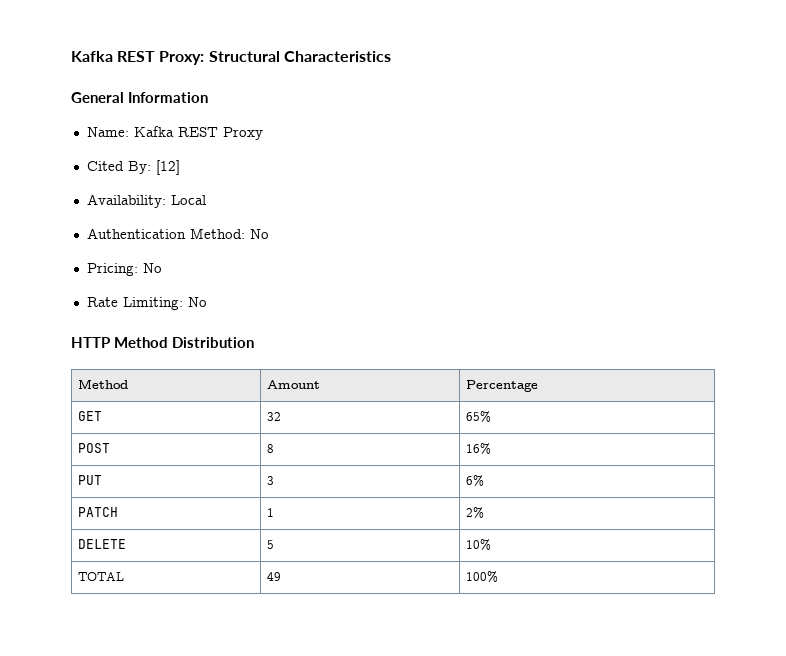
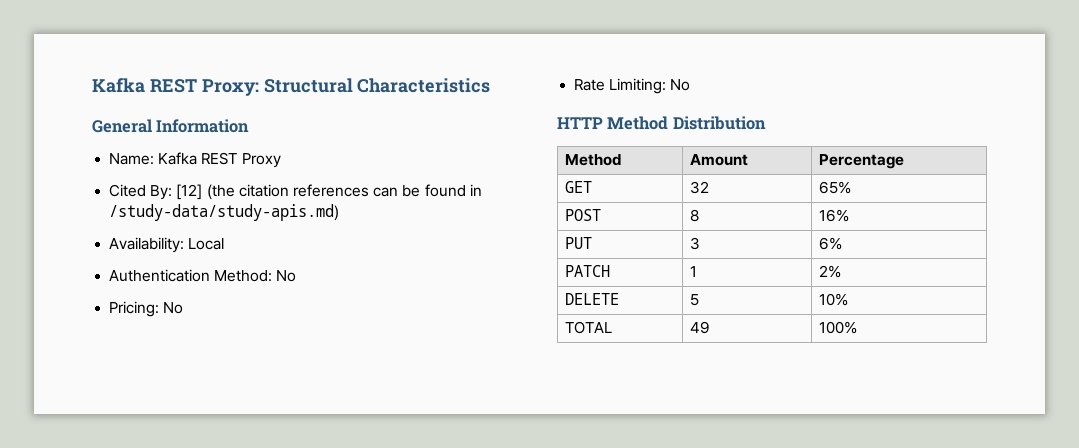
- Cited By: [12]
+ Cited By: [12] (the citation references can be found in /study-data/study-apis.md)

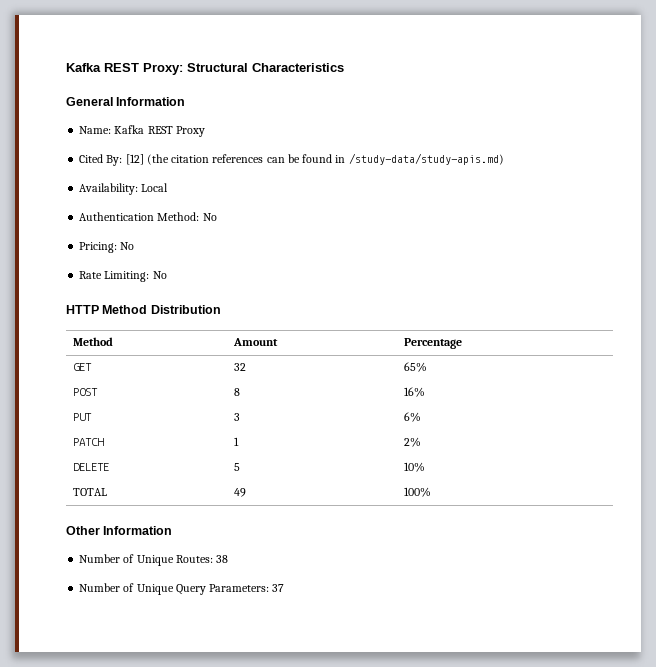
+ Other Information
+ Number of Unique Routes: 38
+ Number of Unique Query Parameters: 37

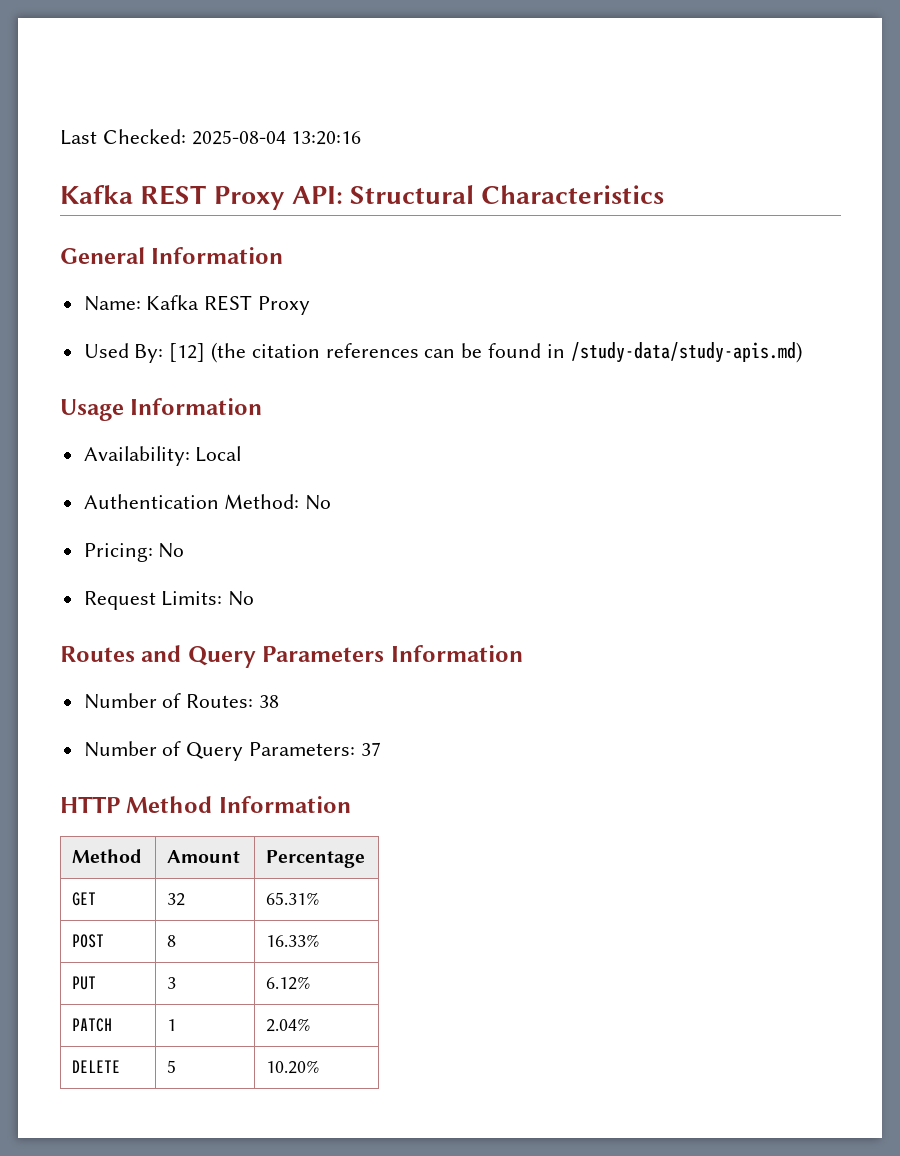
- Kafka REST Proxy: Structural Characteristics
+ Last Checked: 2025-08-04 13:20:16
+ Kafka REST Proxy API: Structural Characteristics
- Cited By: [12] (the citation references can be found in /study-data/study-apis.md)
+ Used By: [12] (the citation references can be found in /study-data/study-apis.md)
+ Usage Information
- Rate Limiting: No
+ Request Limits: No
+ Routes and Query Parameters Information
+ Number of Routes: 38
+ Number of Query Parameters: 37
- HTTP Method Distribution
+ HTTP Method Information
- GET | 32 | 65%
+ GET | 32 | 65.31%
- POST | 8 | 16%
+ POST | 8 | 16.33%
- PUT | 3 | 6%
+ PUT | 3 | 6.12%
- PATCH | 1 | 2%
+ PATCH | 1 | 2.04%
- DELETE | 5 | 10%
- TOTAL | 49 | 100%
- Other Information
- Number of Unique Routes: 38
- Number of Unique Query Parameters: 37
+ DELETE | 5 | 10.20%

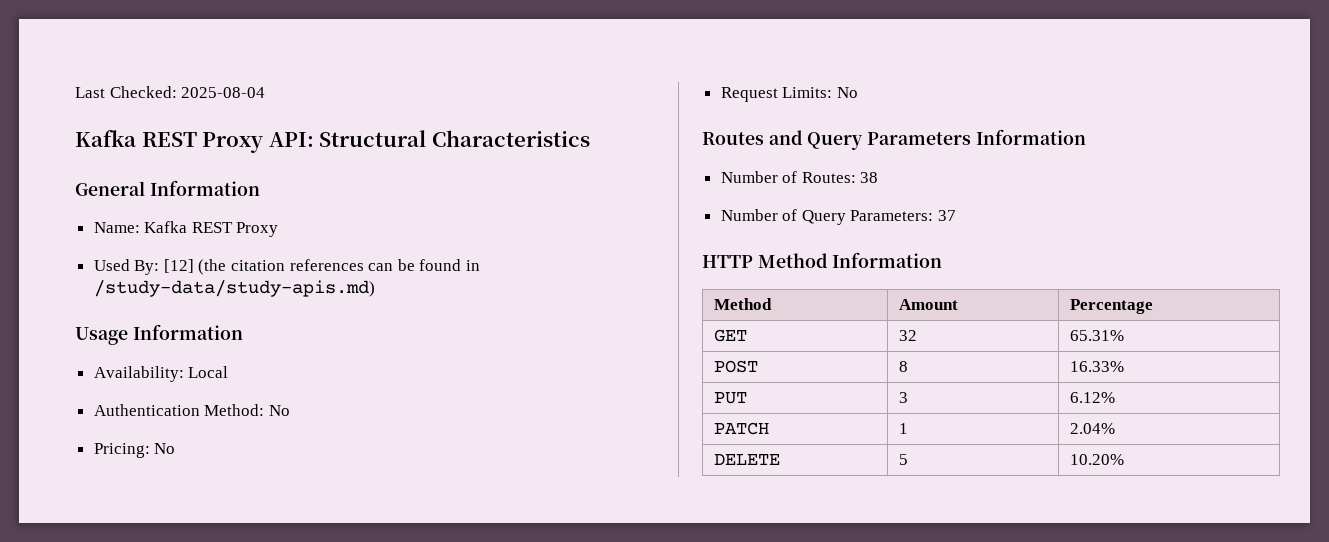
- Last Checked: 2025-08-04 13:20:16
+ Last Checked: 2025-08-04

